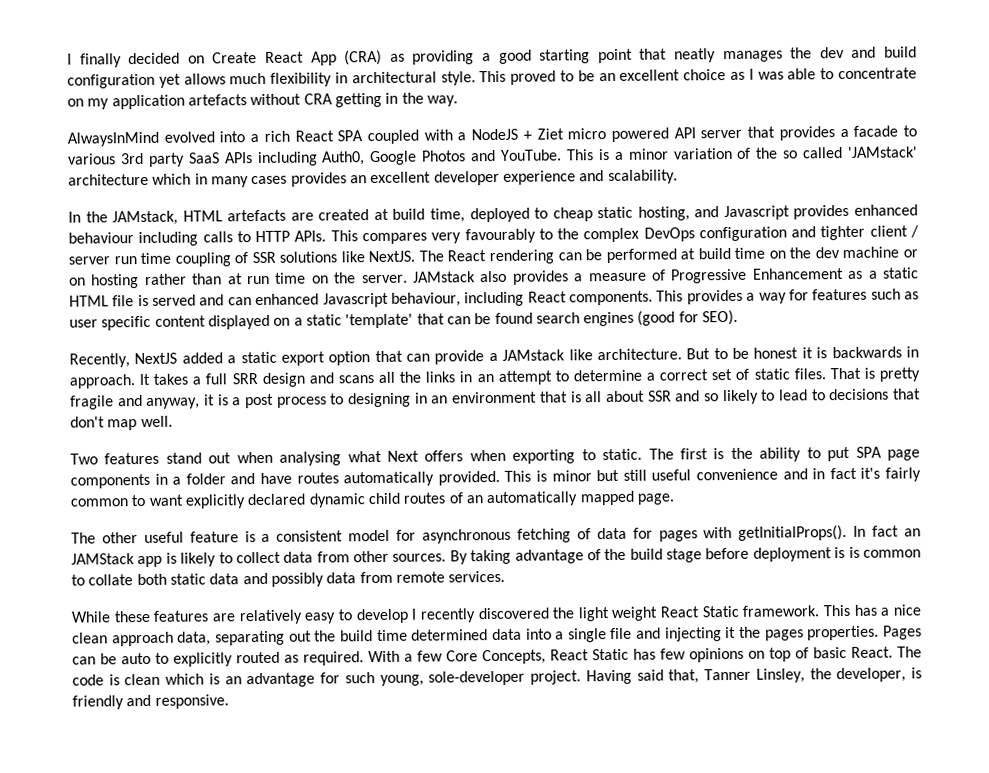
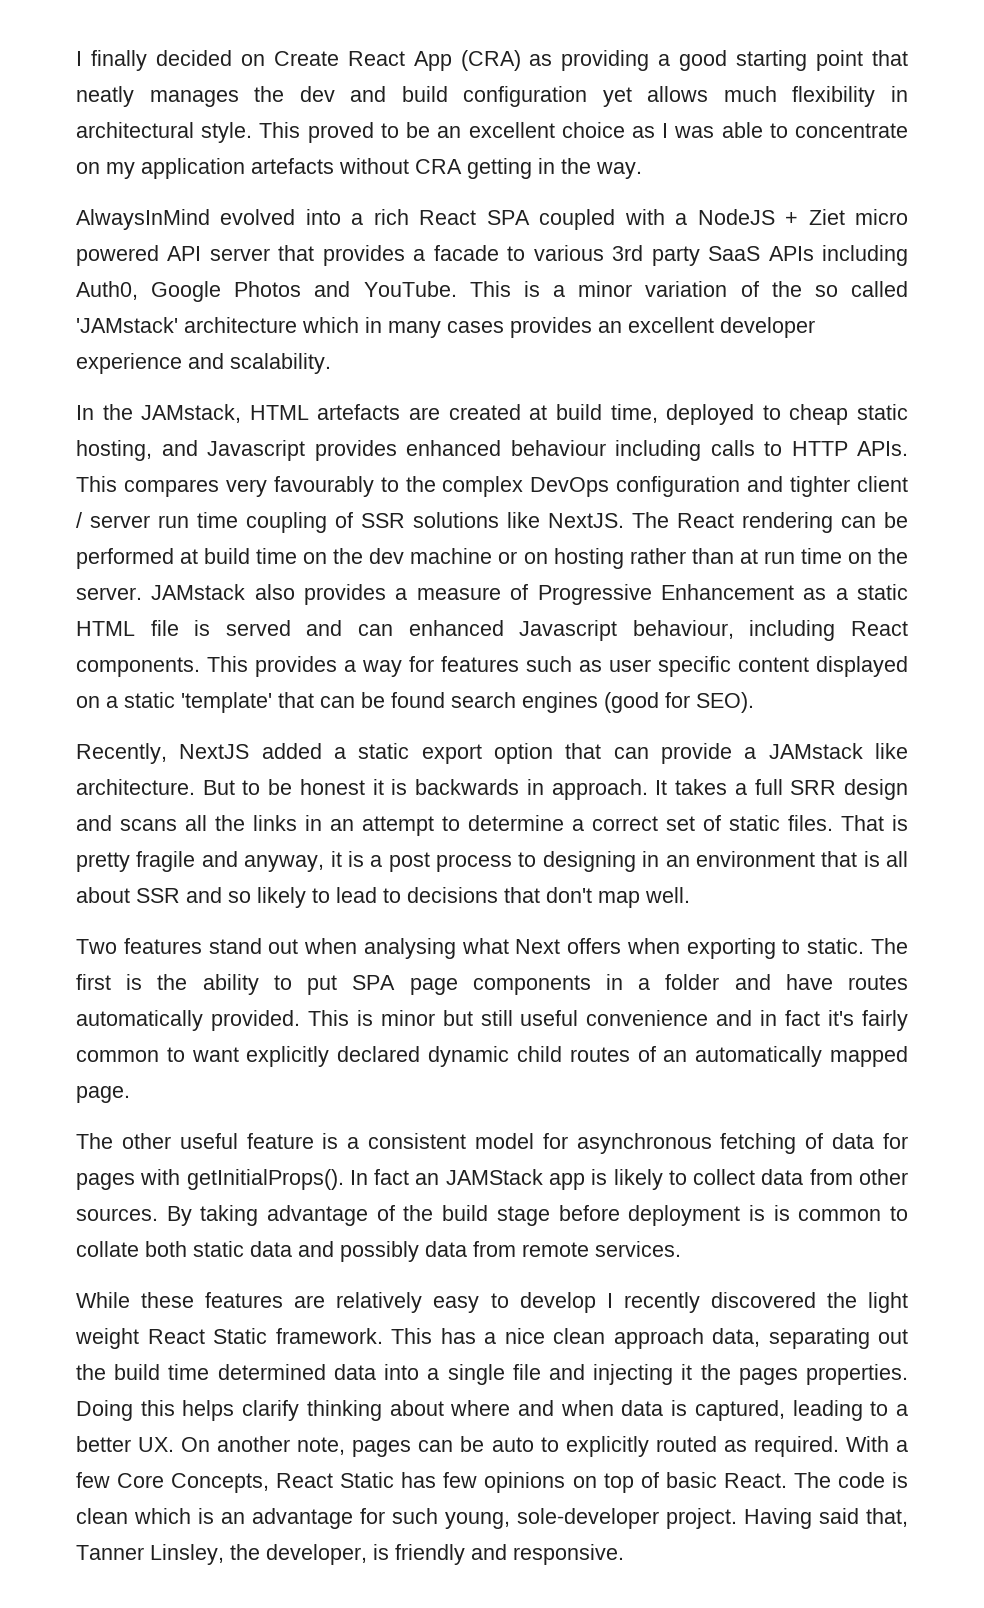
- Pages can be auto to explicitly routed as required.
+ Doing this helps clarify thinking about where and when data is captured, leading to a better UX. On another note, pages can be auto to explicitly routed as required.

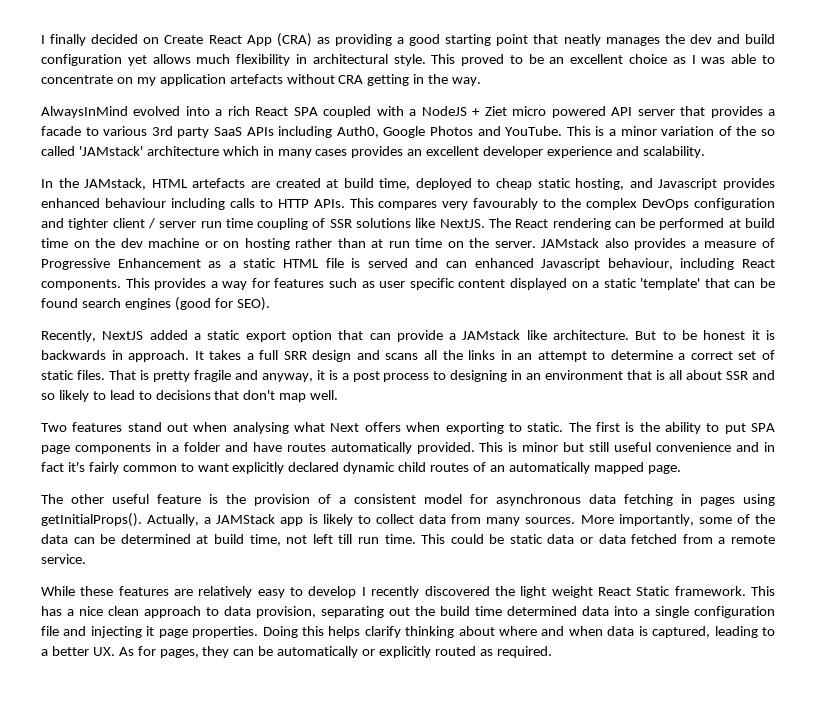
- The other useful feature is a consistent model for asynchronous fetching of data for pages with getInitialProps(). In fact an JAMStack app is likely to collect data from other sources. By taking advantage of the build stage before deployment is is common to collate both static data and possibly data from remote services.
+ The other useful feature is the provision of a consistent model for asynchronous data fetching in pages using getInitialProps(). Actually, a JAMStack app is likely to collect data from many sources. More importantly, some of the data can be determined at build time, not left till run time. This could be static data or data fetched from a remote service.
- This has a nice clean approach data, separating out the build time determined data into a single file and injecting it the pages properties.
+ This has a nice clean approach to data provision, separating out the build time determined data into a single configuration file and injecting it page properties.
- Doing this helps clarify thinking about where and when data is captured, leading to a better UX. On another note, pages can be auto to explicitly routed as required. With a few Core Concepts, React Static has few opinions on top of basic React. The code is clean which is an advantage for such young, sole-developer project. Having said that, Tanner Linsley, the developer, is friendly and responsive.
+ Doing this helps clarify thinking about where and when data is captured, leading to a better UX. As for pages, they can be automatically or explicitly routed as required.

